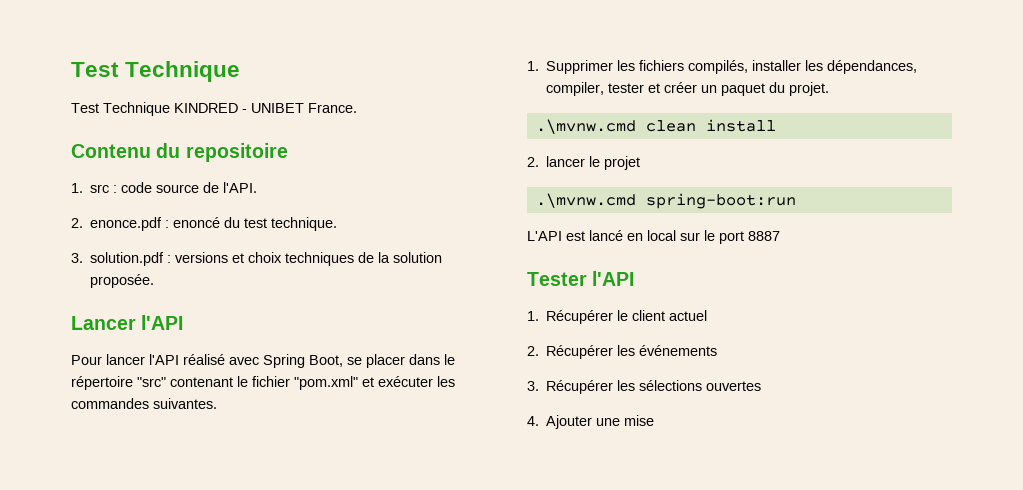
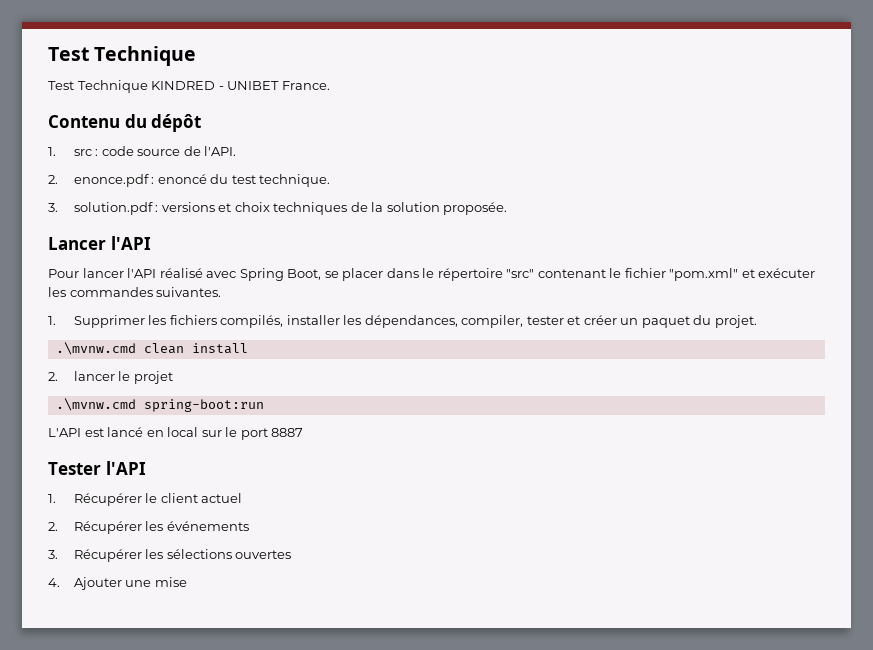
- Contenu du repositoire
+ Contenu du dépôt

